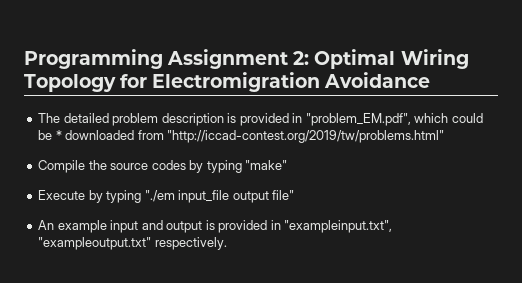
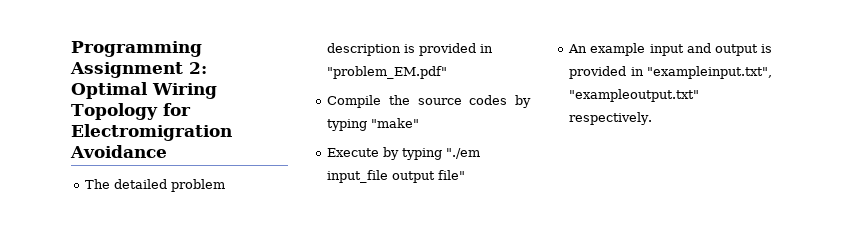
- The detailed problem description is provided in "problem_EM.pdf", which could be * downloaded from "http://iccad-contest.org/2019/tw/problems.html"
+ The detailed problem description is provided in "problem_EM.pdf"

